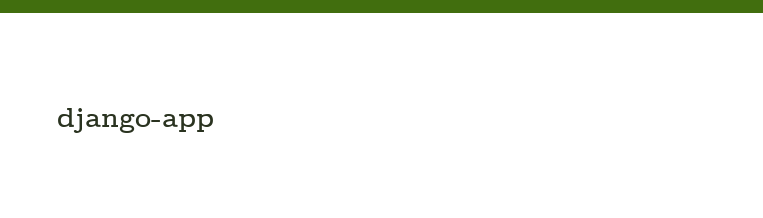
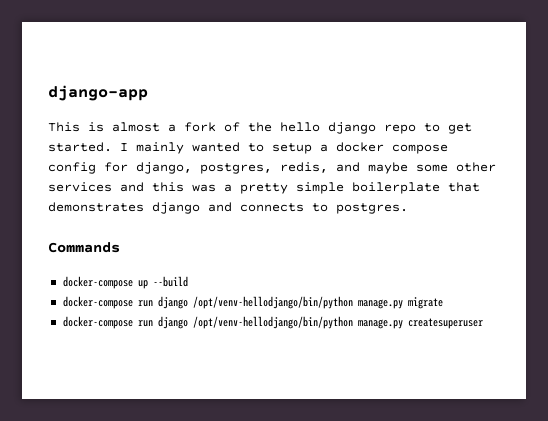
+ This is almost a fork of the hello django repo to get started. I mainly wanted to setup a docker compose config for django, postgres, redis, and maybe some other services and this was a pretty simple boilerplate that demonstrates django and connects to postgres.
+ Commands
+ docker-compose up --build
+ docker-compose run django /opt/venv-hellodjango/bin/python manage.py migrate
+ docker-compose run django /opt/venv-hellodjango/bin/python manage.py createsuperuser

